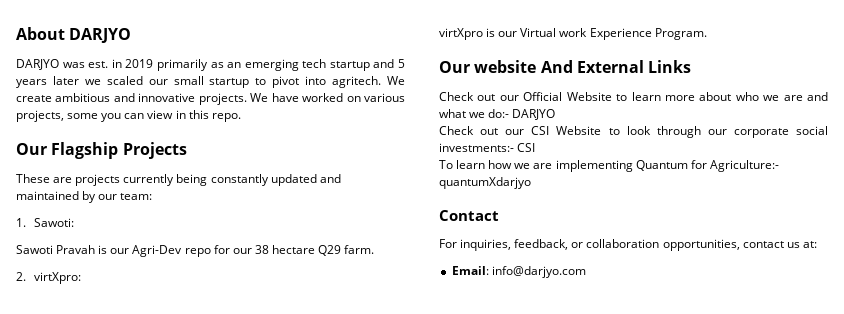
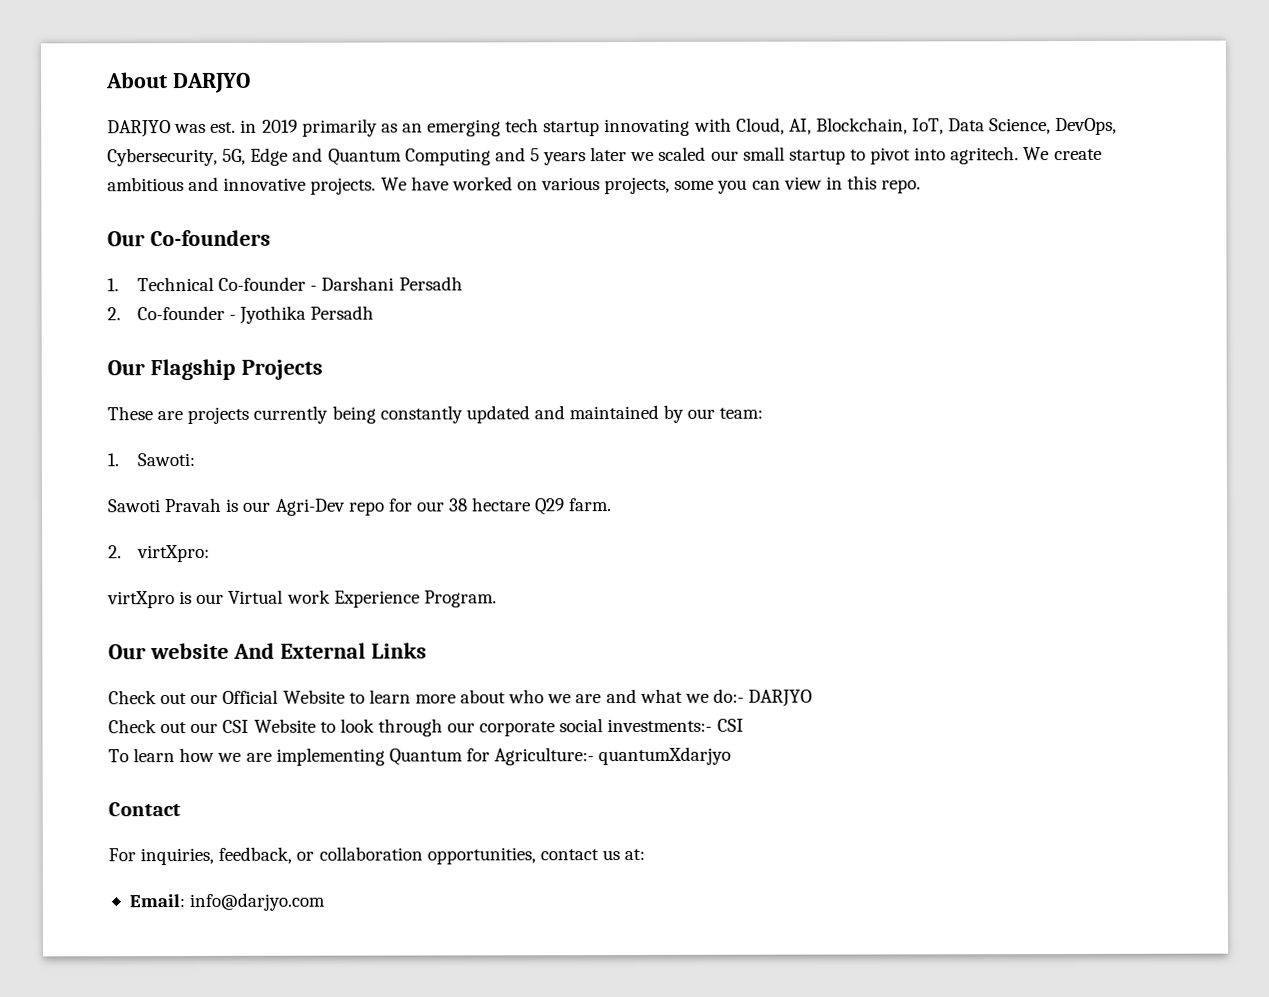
- DARJYO was est. in 2019 primarily as an emerging tech startup and 5 years later we scaled our small startup to pivot into agritech.
+ DARJYO was est. in 2019 primarily as an emerging tech startup innovating with Cloud, AI, Blockchain, IoT, Data Science, DevOps, Cybersecurity, 5G, Edge and Quantum Computing and 5 years later we scaled our small startup to pivot into agritech.
+ Our Co-founders
+ 1. Technical Co-founder - Darshani Persadh
+ 2. Co-founder - Jyothika Persadh

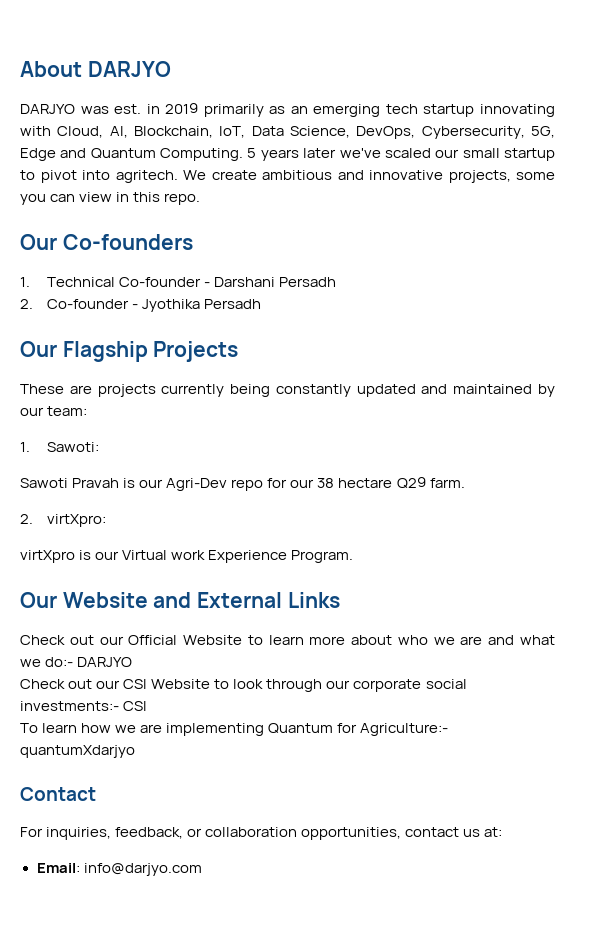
- DARJYO was est. in 2019 primarily as an emerging tech startup innovating with Cloud, AI, Blockchain, IoT, Data Science, DevOps, Cybersecurity, 5G, Edge and Quantum Computing and 5 years later we scaled our small startup to pivot into agritech.
+ DARJYO was est. in 2019 primarily as an emerging tech startup innovating with Cloud, AI, Blockchain, IoT, Data Science, DevOps, Cybersecurity, 5G, Edge and Quantum Computing. 5 years later we've scaled our small startup to pivot into agritech.
- We create ambitious and innovative projects. We have worked on various projects, some you can view in this repo.
+ We create ambitious and innovative projects, some you can view in this repo.
- Our website And External Links
+ Our Website and External Links

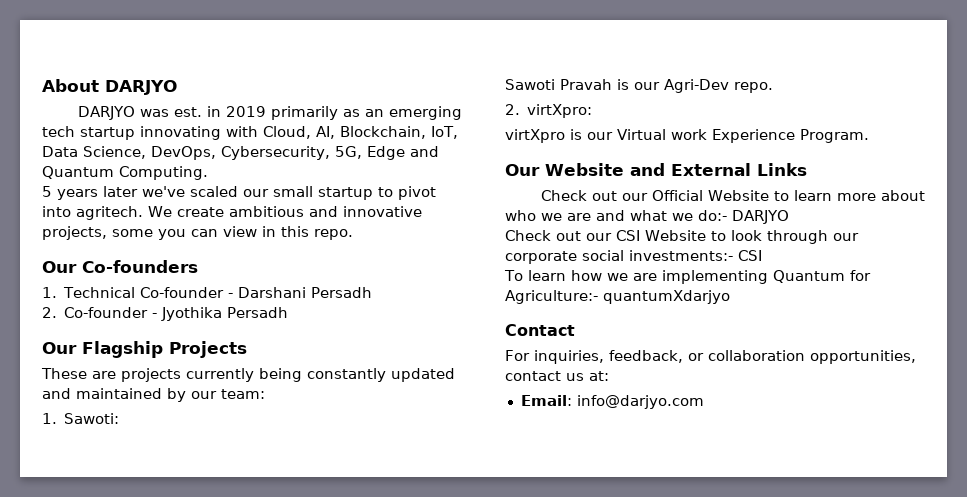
- DARJYO was est. in 2019 primarily as an emerging tech startup innovating with Cloud, AI, Blockchain, IoT, Data Science, DevOps, Cybersecurity, 5G, Edge and Quantum Computing. 5 years later we've scaled our small startup to pivot into agritech.
+ DARJYO was est. in 2019 primarily as an emerging tech startup innovating with Cloud, AI, Blockchain, IoT, Data Science, DevOps, Cybersecurity, 5G, Edge and Quantum Computing.
+ 5 years later we've scaled our small startup to pivot into agritech.
- Sawoti Pravah is our Agri-Dev repo for our 38 hectare Q29 farm.
+ Sawoti Pravah is our Agri-Dev repo.

